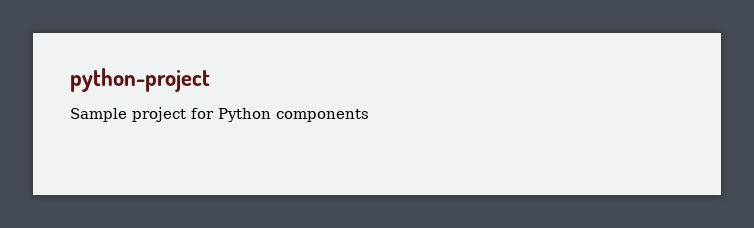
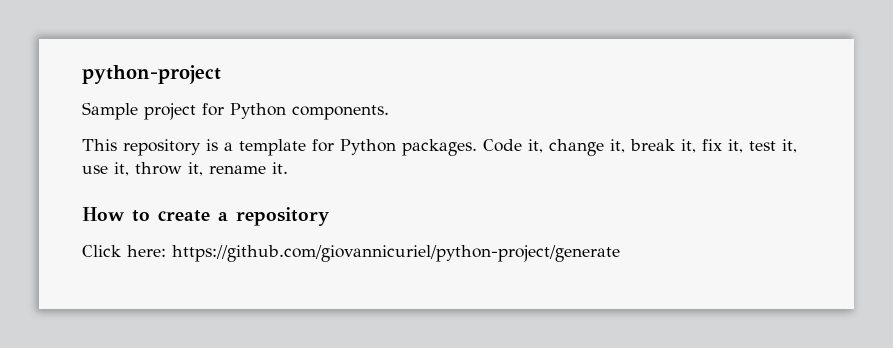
- Sample project for Python components
+ Sample project for Python components.
+ This repository is a template for Python packages. Code it, change it, break it, fix it, test it, use it, throw it, rename it.
+ How to create a repository
+ Click here: https://github.com/giovannicuriel/python-project/generate

